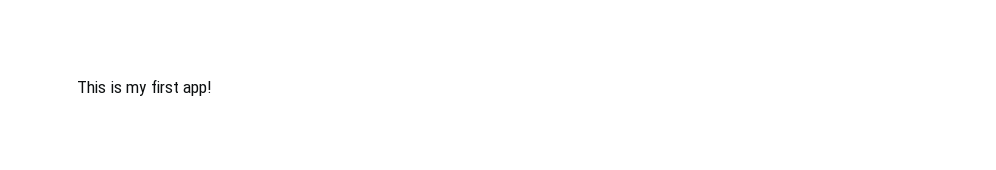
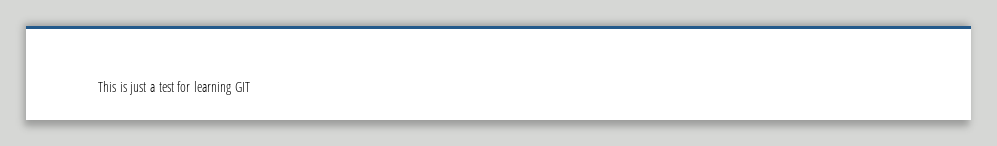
- This is my first app!
+ This is just a test for learning GIT

